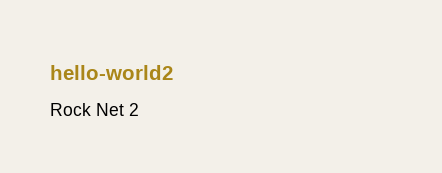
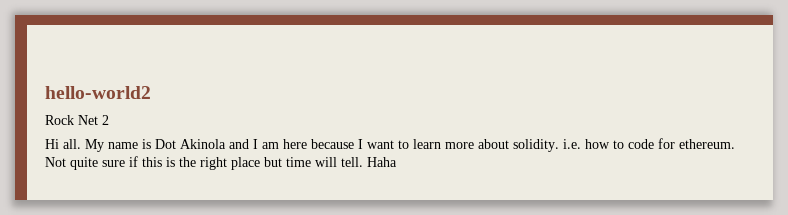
+ Hi all. My name is Dot Akinola and I am here because I want to learn more about solidity. i.e. how to code for ethereum. Not quite sure if this is the right place but time will tell. Haha

